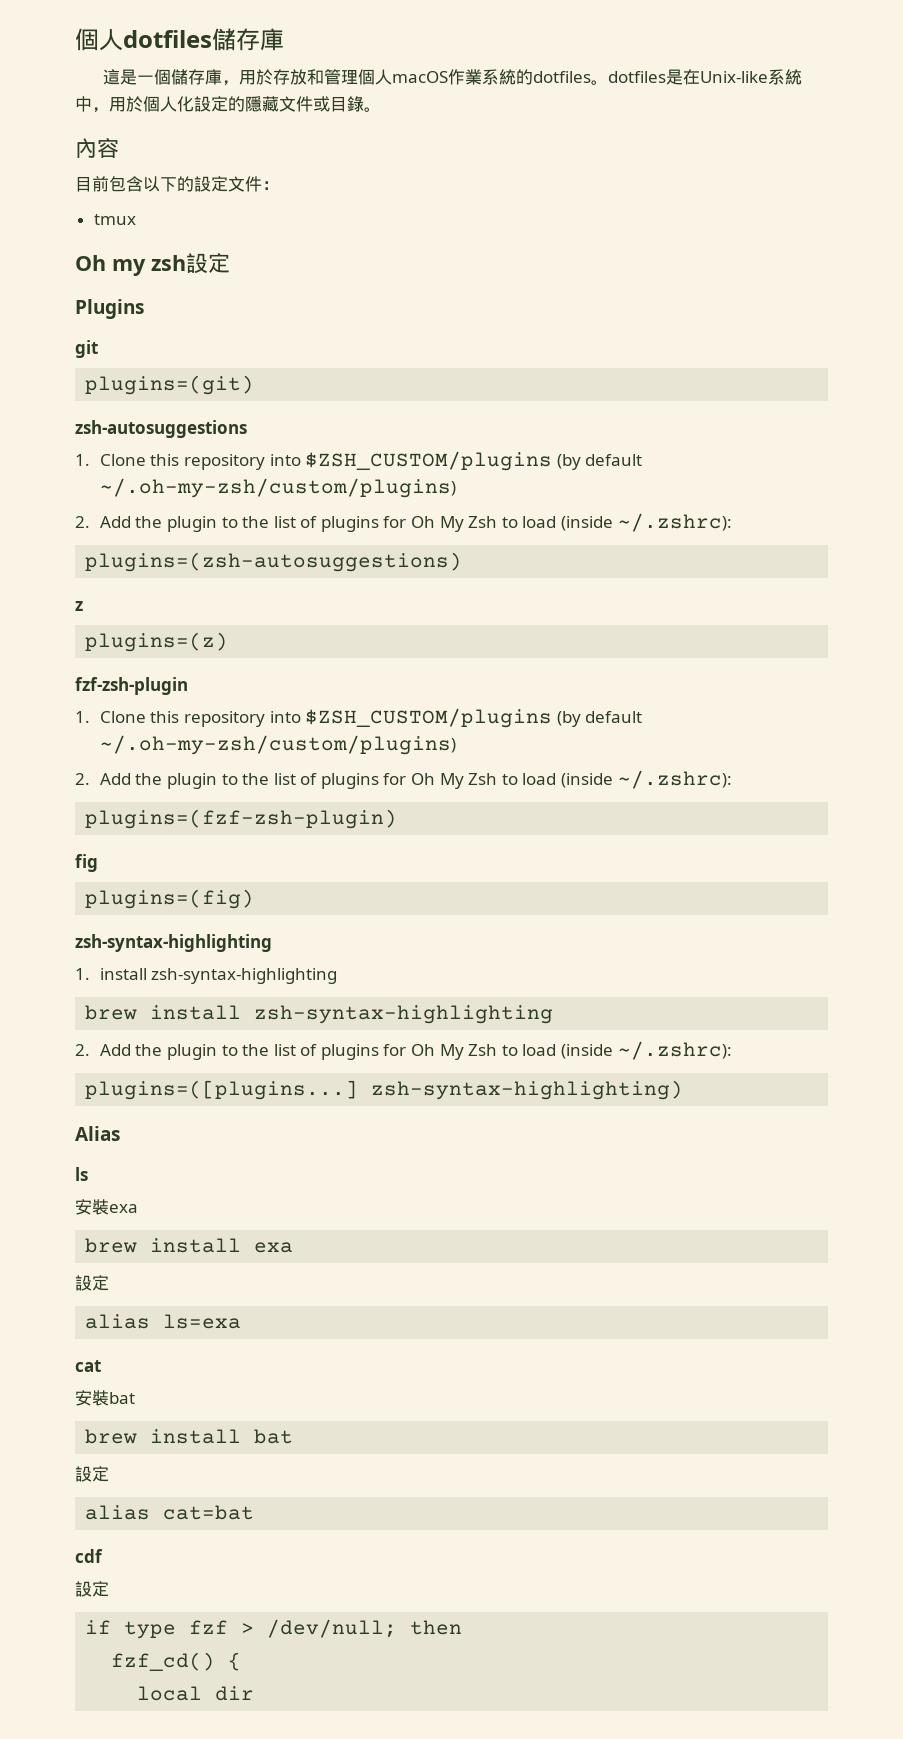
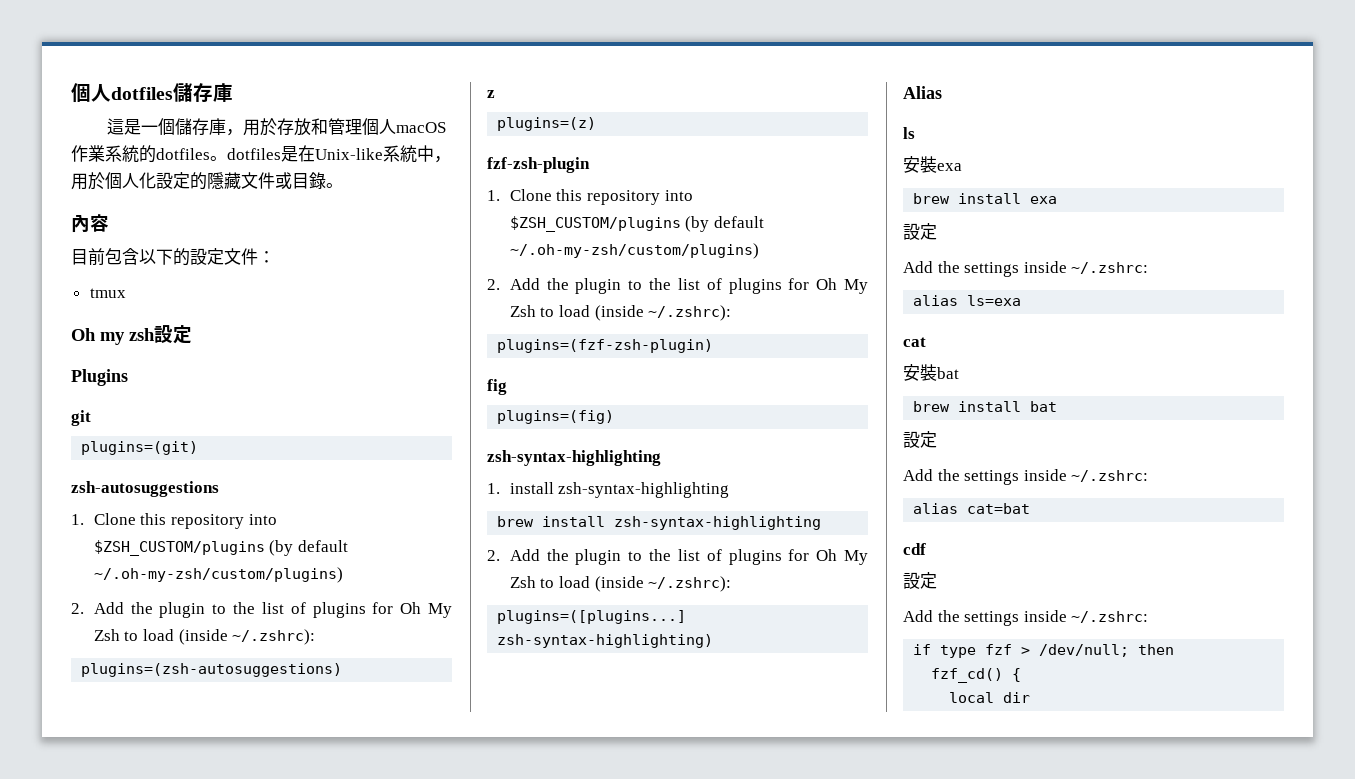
  brew install exa
  設定
+ Add the settings inside ~/.zshrc:
  brew install bat
  設定
+ Add the settings inside ~/.zshrc:
  cdf
  設定
+ Add the settings inside ~/.zshrc:

